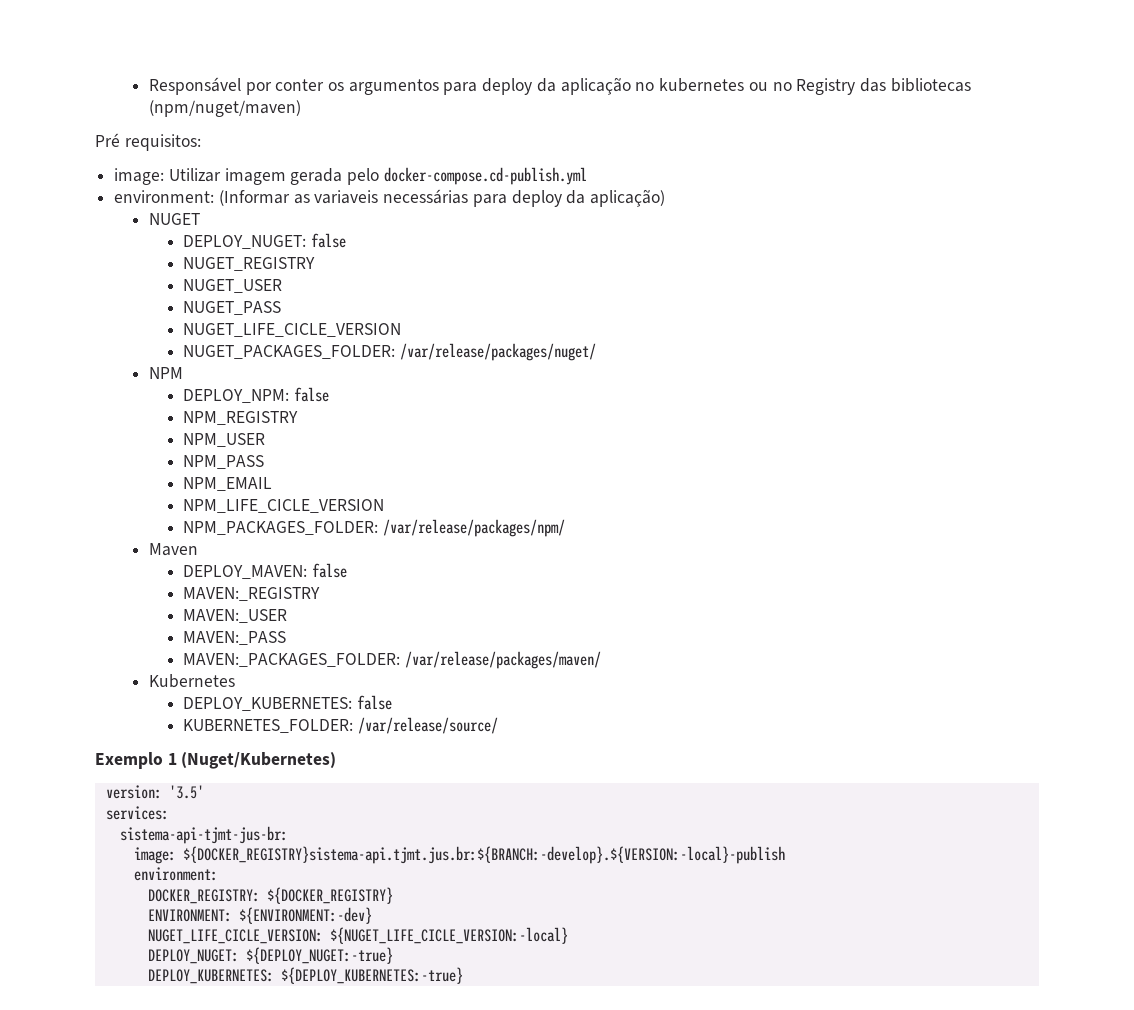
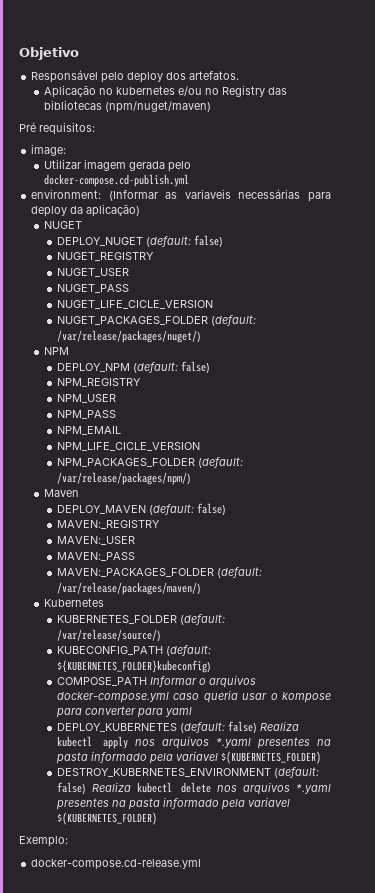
- Responsável por conter os argumentos para deploy da aplicação no kubernetes ou no Registry das bibliotecas (npm/nuget/maven)
+ Objetivo
+ Responsável pelo deploy dos artefatos.
+ Aplicação no kubernetes e/ou no Registry das bibliotecas (npm/nuget/maven)
- image: Utilizar imagem gerada pelo docker-compose.cd-publish.yml
+ image:
+ Utilizar imagem gerada pelo docker-compose.cd-publish.yml
- DEPLOY_NUGET: false
+ DEPLOY_NUGET (default: false)
- NUGET_PACKAGES_FOLDER: /var/release/packages/nuget/
+ NUGET_PACKAGES_FOLDER (default: /var/release/packages/nuget/)
  NPM
- DEPLOY_NPM: false
+ DEPLOY_NPM (default: false)
- NPM_PACKAGES_FOLDER: /var/release/packages/npm/
+ NPM_PACKAGES_FOLDER (default: /var/release/packages/npm/)
  Maven
- DEPLOY_MAVEN: false
+ DEPLOY_MAVEN (default: false)
  MAVEN:_REGISTRY
  MAVEN:_USER
  MAVEN:_PASS
- MAVEN:_PACKAGES_FOLDER: /var/release/packages/maven/
+ MAVEN:_PACKAGES_FOLDER (default: /var/release/packages/maven/)
  Kubernetes
- DEPLOY_KUBERNETES: false
- KUBERNETES_FOLDER: /var/release/source/
- Exemplo 1 (Nuget/Kubernetes)
- version: '3.5'
- services:
- sistema-api-tjmt-jus-br:
- image: ${DOCKER_REGISTRY}sistema-api.tjmt.jus.br:${BRANCH:-develop}.${VERSION:-local}-publish
- environment:
- DOCKER_REGISTRY: ${DOCKER_REGISTRY}
- ENVIRONMENT: ${ENVIRONMENT:-dev}
- NUGET_LIFE_CICLE_VERSION: ${NUGET_LIFE_CICLE_VERSION:-local}
- DEPLOY_NUGET: ${DEPLOY_NUGET:-true}
- DEPLOY_KUBERNETES: ${DEPLOY_KUBERNETES:-true}
+ KUBERNETES_FOLDER (default: /var/release/source/)
+ KUBECONFIG_PATH (default: ${KUBERNETES_FOLDER}kubeconfig)
+ COMPOSE_PATH Informar o arquivos docker-compose.yml caso queria usar o kompose para converter para yaml
+ DEPLOY_KUBERNETES (default: false) Realiza kubectl apply nos arquivos *.yaml presentes na pasta informado pela variavel $(KUBERNETES_FOLDER)
+ DESTROY_KUBERNETES_ENVIRONMENT (default: false) Realiza kubectl delete nos arquivos *.yaml presentes na pasta informado pela variavel $(KUBERNETES_FOLDER)
+ Exemplo:
+ docker-compose.cd-release.yml

